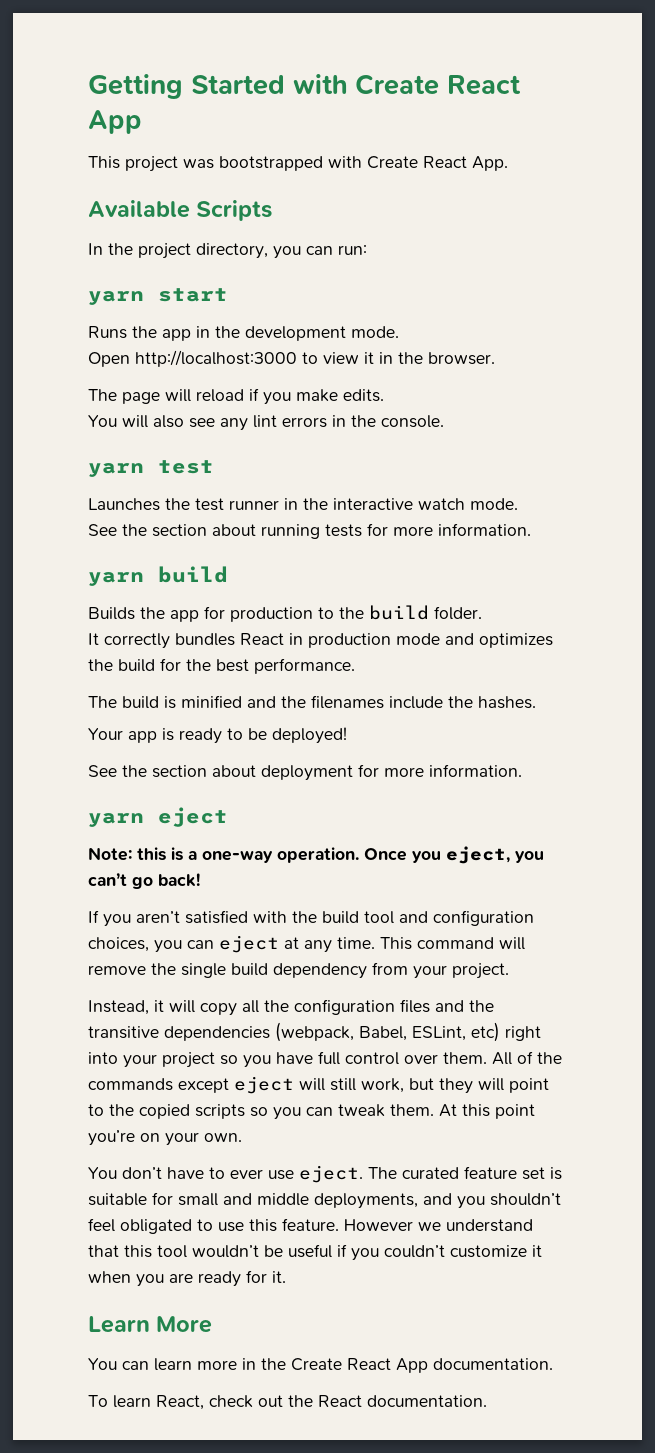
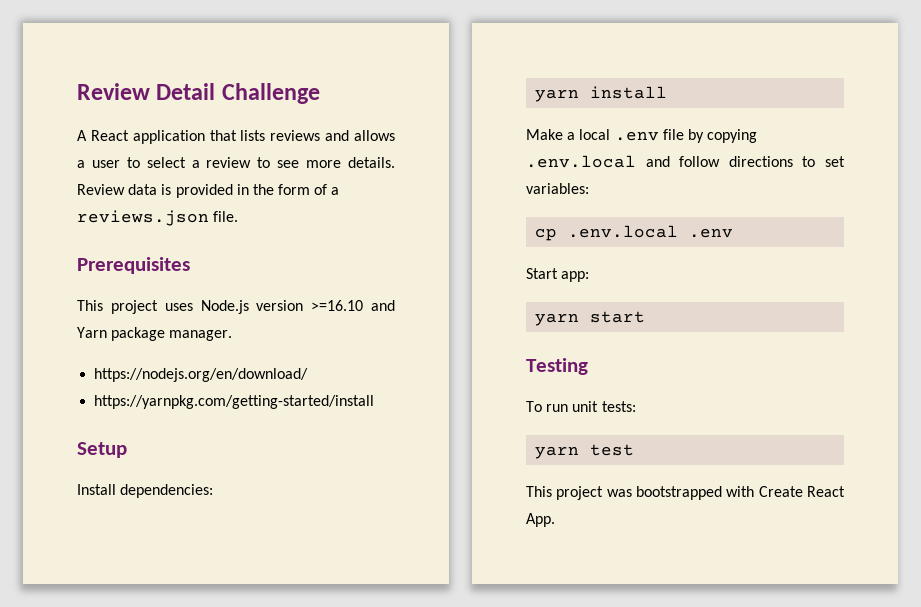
- Getting Started with Create React App
+ Review Detail Challenge
+ A React application that lists reviews and allows a user to select a review to see more details. Review data is provided in the form of a reviews.json file.
+ Prerequisites
+ This project uses Node.js version >=16.10 and Yarn package manager.
+ https://nodejs.org/en/download/
+ https://yarnpkg.com/getting-started/install
+ Setup
+ Install dependencies:
+ yarn install
+ Make a local .env file by copying .env.local and follow directions to set variables:
+ cp .env.local .env
+ Start app:
+ yarn start
+ Testing
+ To run unit tests:
+ yarn test
- Available Scripts
- In the project directory, you can run:
- yarn start
- Runs the app in the development mode.
- Open http://localhost:3000 to view it in the browser.
- The page will reload if you make edits.
- You will also see any lint errors in the console.
- yarn test
- Launches the test runner in the interactive watch mode.
- See the section about running tests for more information.
- yarn build
- Builds the app for production to the build folder.
- It correctly bundles React in production mode and optimizes the build for the best performance.
- The build is minified and the filenames include the hashes.
- Your app is ready to be deployed!
- See the section about deployment for more information.
- yarn eject
- Note: this is a one-way operation. Once you eject, you can’t go back!
- If you aren’t satisfied with the build tool and configuration choices, you can eject at any time. This command will remove the single build dependency from your project.
- Instead, it will copy all the configuration files and the transitive dependencies (webpack, Babel, ESLint, etc) right into your project so you have full control over them. All of the commands except eject will still work, but they will point to the copied scripts so you can tweak them. At this point you’re on your own.
- You don’t have to ever use eject. The curated feature set is suitable for small and middle deployments, and you shouldn’t feel obligated to use this feature. However we understand that this tool wouldn’t be useful if you couldn’t customize it when you are ready for it.
- Learn More
- You can learn more in the Create React App documentation.
- To learn React, check out the React documentation.

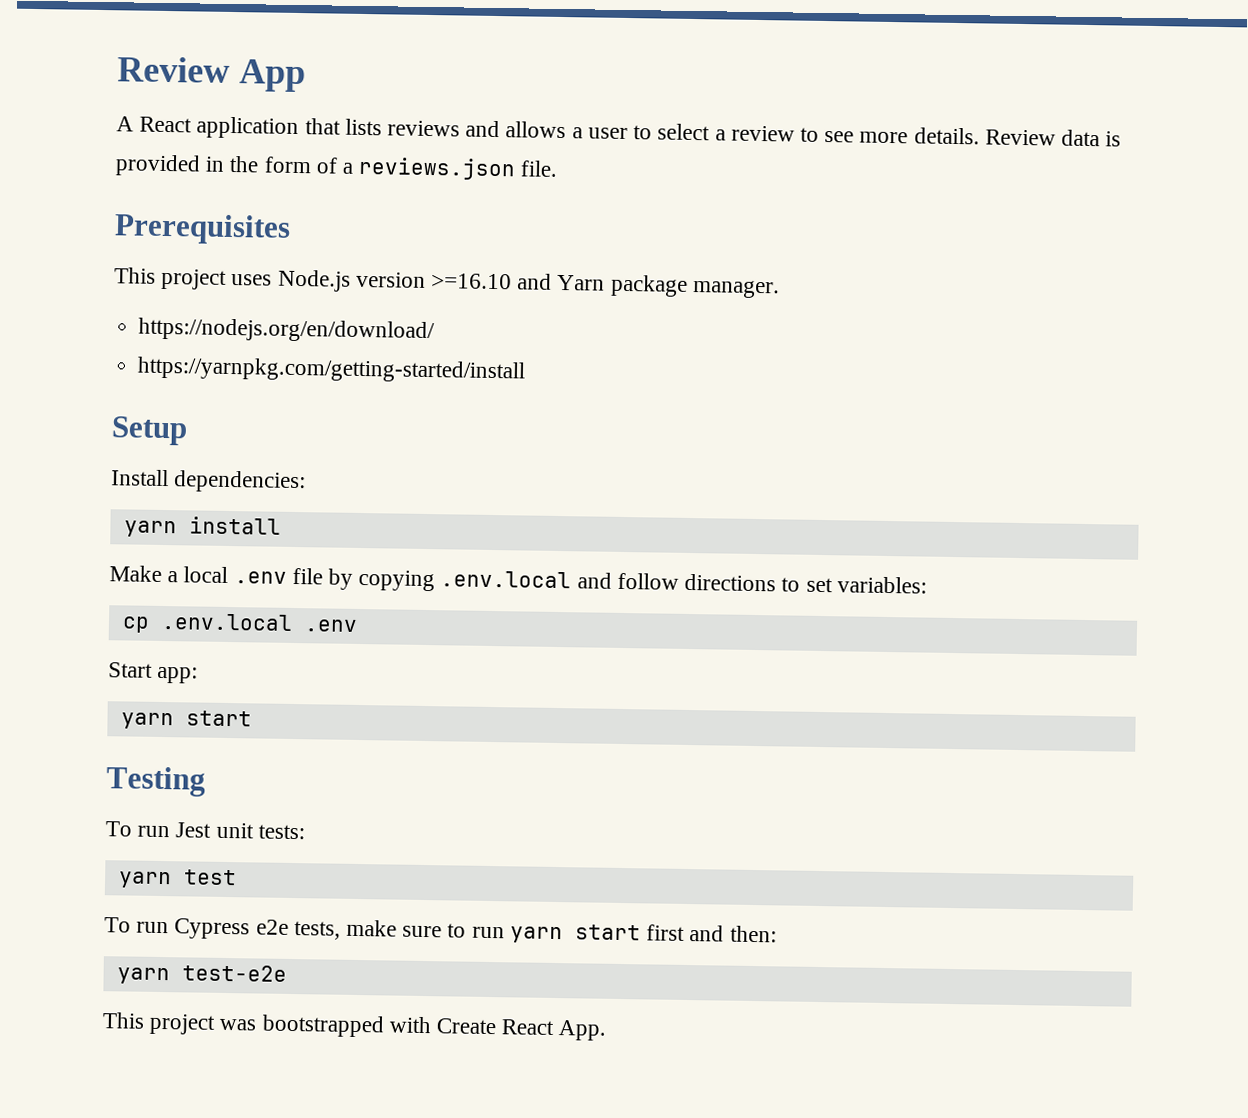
- Review Detail Challenge
+ Review App
- To run unit tests:
+ To run Jest unit tests:
+ To run Cypress e2e tests, make sure to run yarn start first and then:
+ yarn test-e2e

